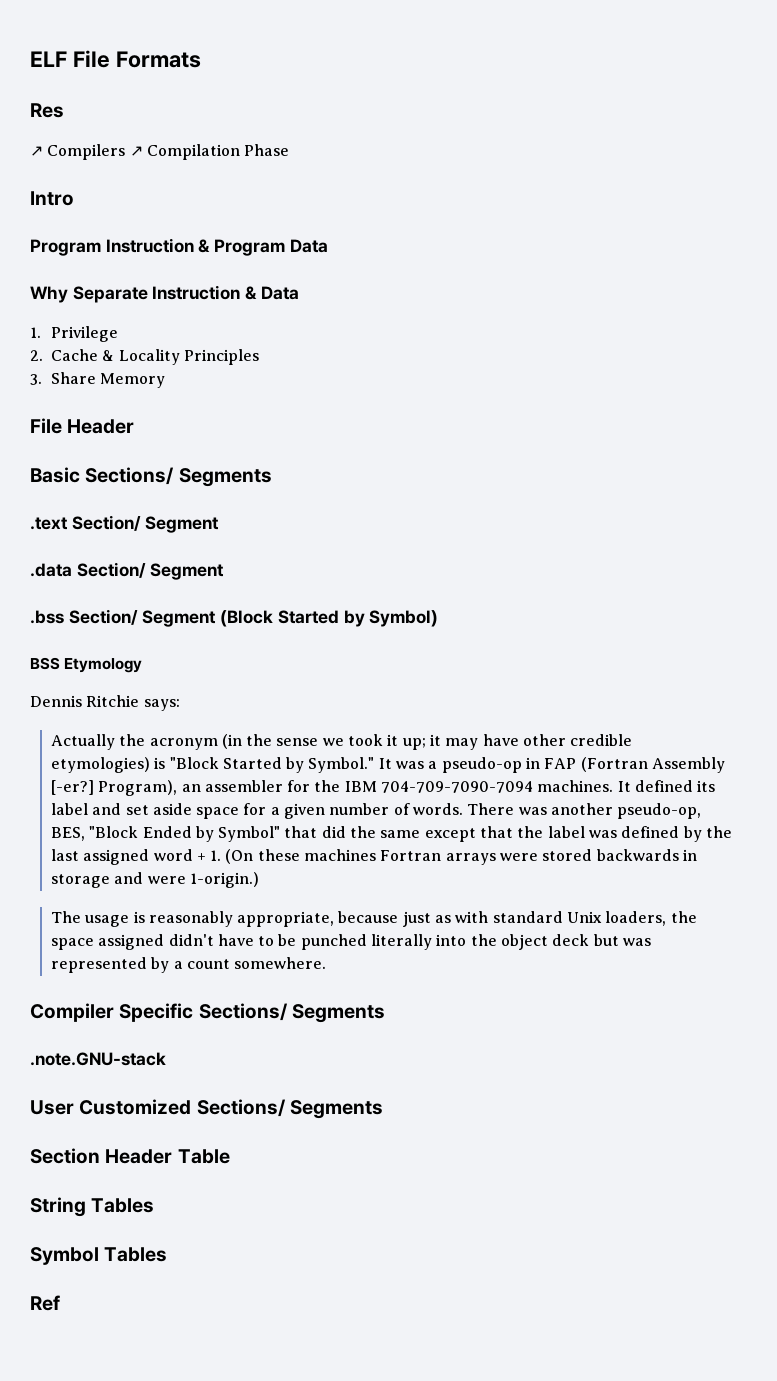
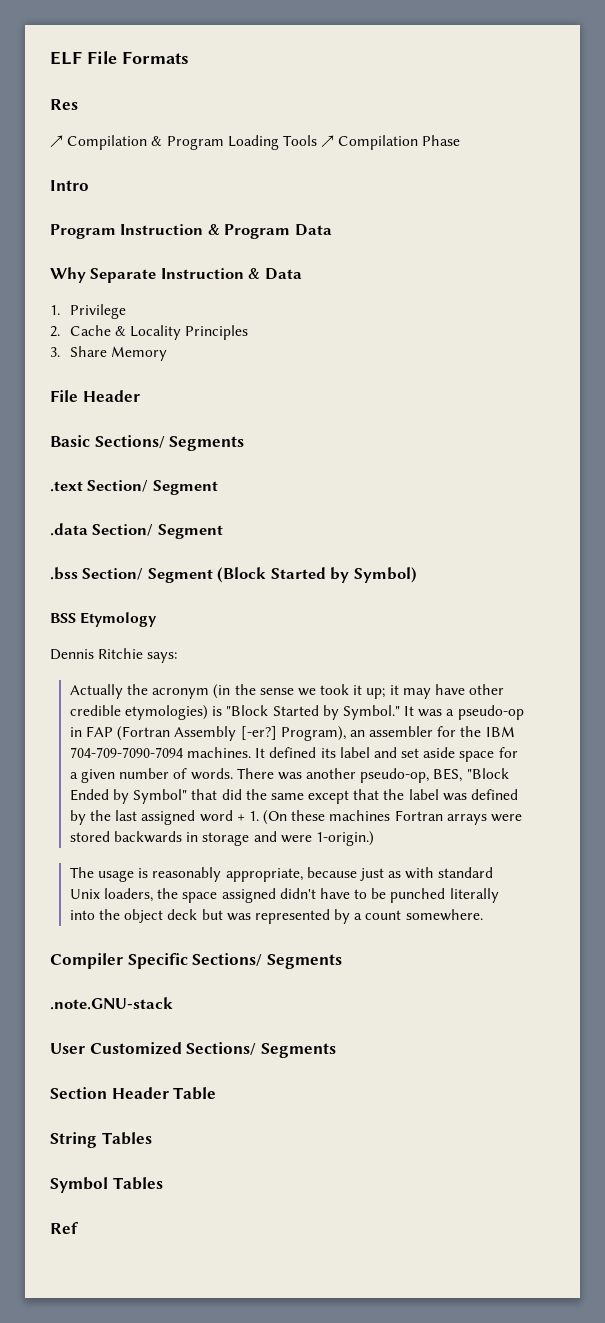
- ↗ Compilers ↗ Compilation Phase
+ ↗ Compilation & Program Loading Tools ↗ Compilation Phase

